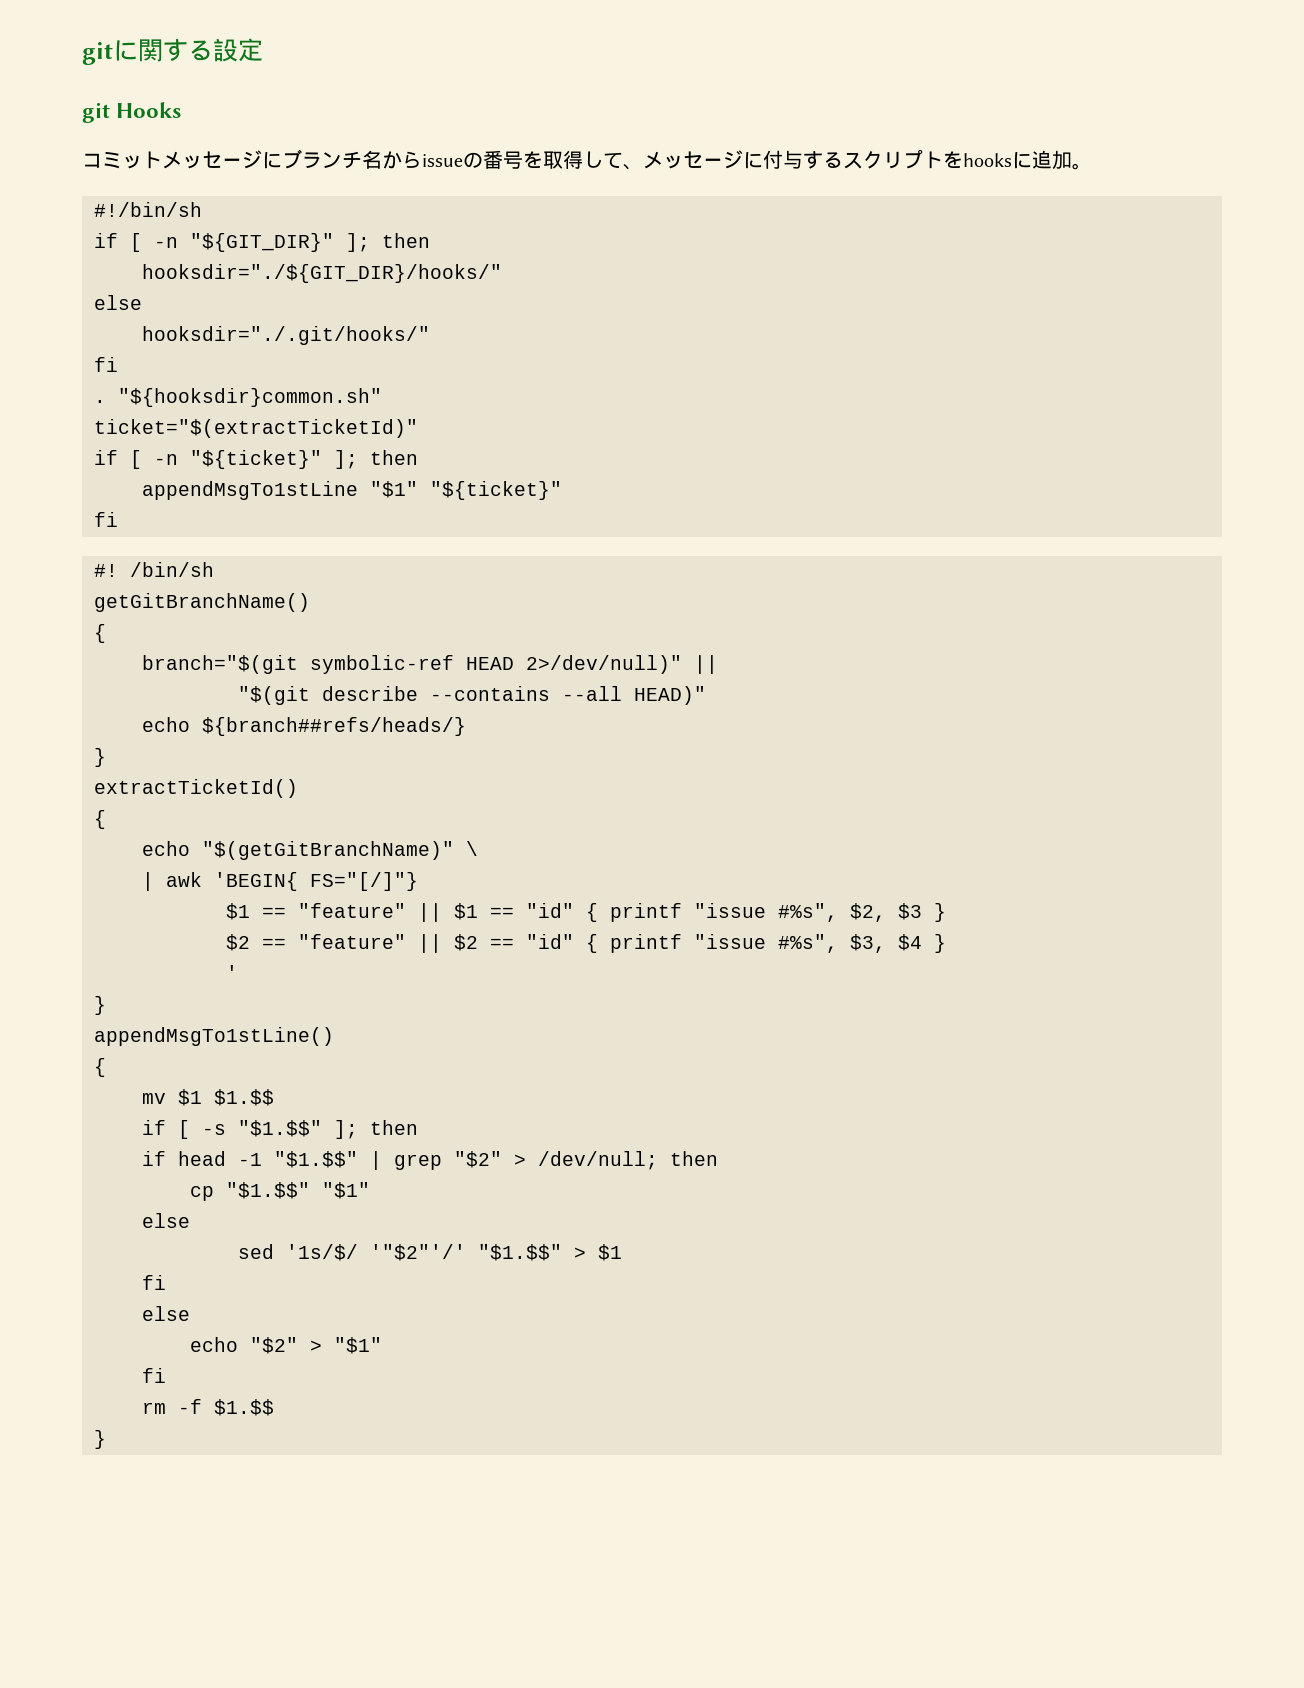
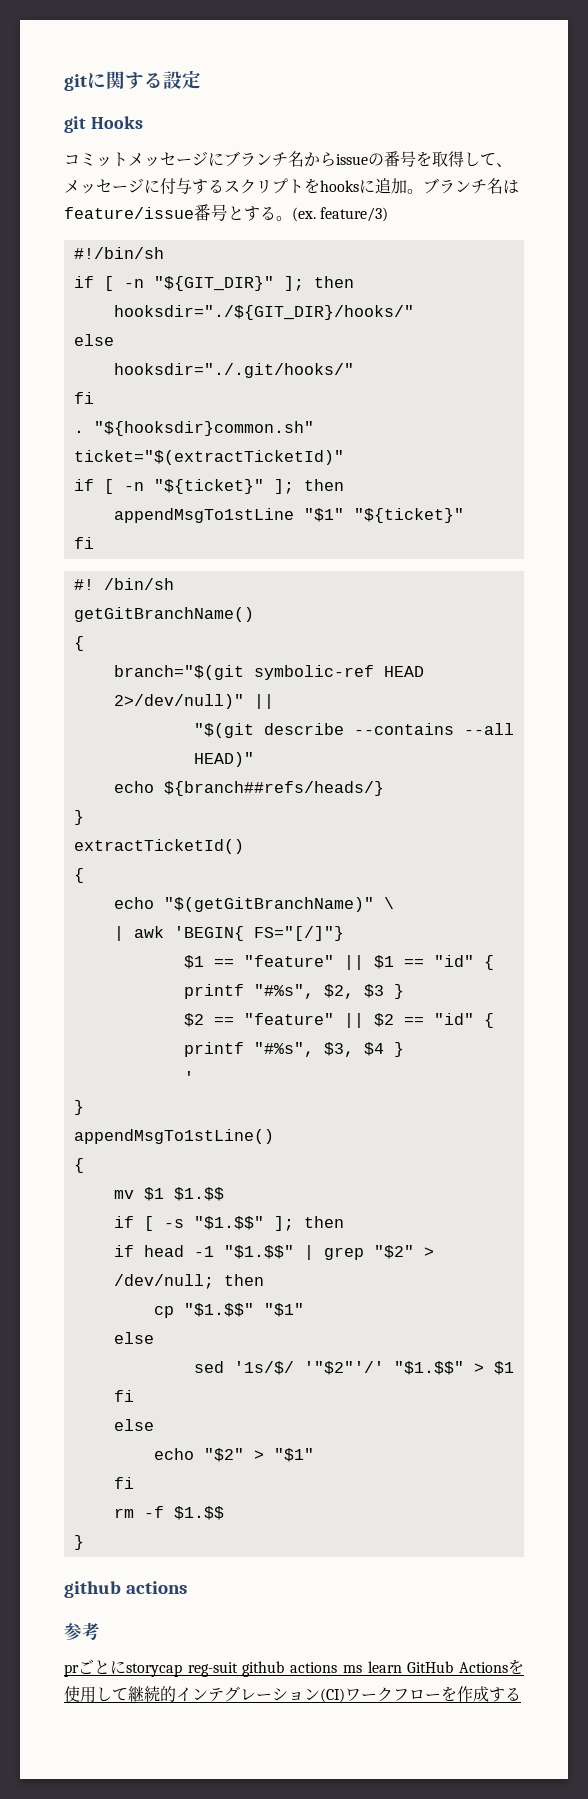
+ ブランチ名はfeature/issue番号とする。(ex. feature/3)
- $1 == "feature" || $1 == "id" { printf "issue #%s", $2, $3 }
+ $1 == "feature" || $1 == "id" { printf "#%s", $2, $3 }
- $2 == "feature" || $2 == "id" { printf "issue #%s", $3, $4 }
+ $2 == "feature" || $2 == "id" { printf "#%s", $3, $4 }
  rm -f $1.$$
  }
+ github actions
+ 参考
+ prごとにstorycap reg-suit github actions ms learn GitHub Actionsを使用して継続的インテグレーション(CI)ワークフローを作成する

